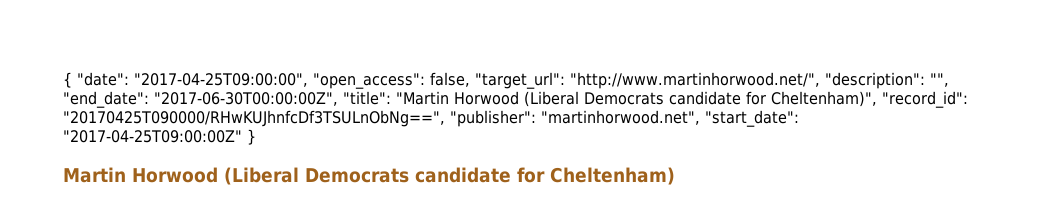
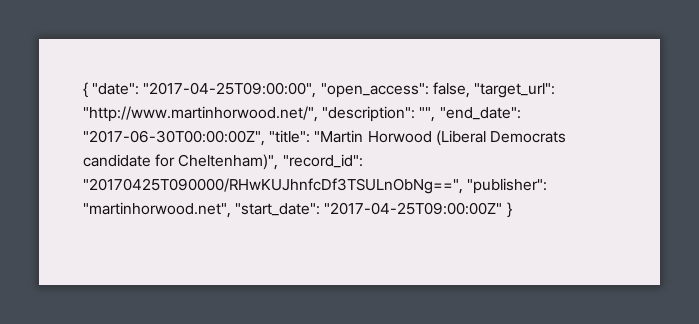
- Martin Horwood (Liberal Democrats candidate for Cheltenham)

